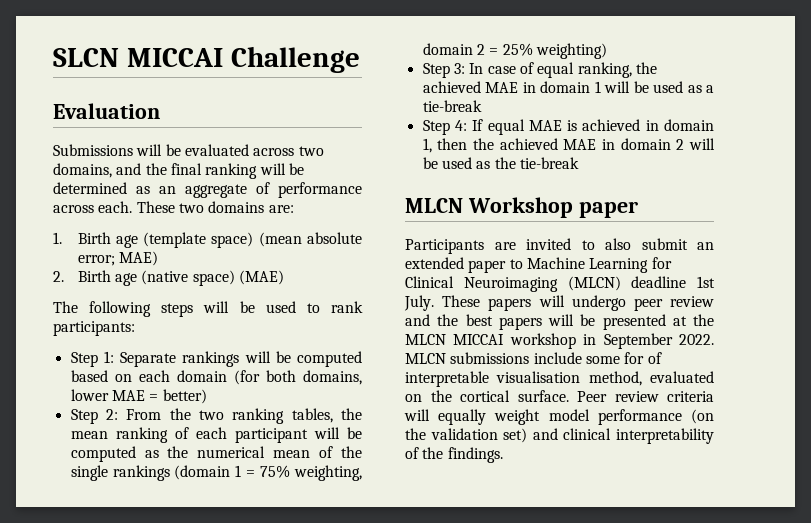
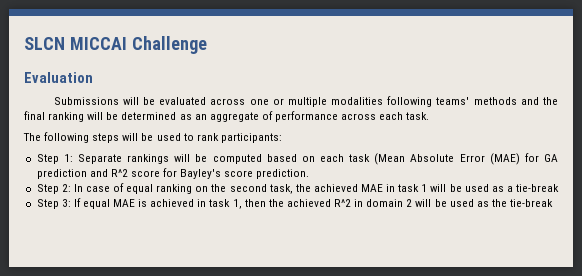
- Submissions will be evaluated across two domains, and the final ranking will be determined as an aggregate of performance across each. These two domains are:
- 1. Birth age (template space) (mean absolute error; MAE)
- 2. Birth age (native space) (MAE)
+ Submissions will be evaluated across one or multiple modalities following teams' methods and the final ranking will be determined as an aggregate of performance across each task.
- Step 1: Separate rankings will be computed based on each domain (for both domains, lower MAE = better)
- Step 2: From the two ranking tables, the mean ranking of each participant will be computed as the numerical mean of the single rankings (domain 1 = 75% weighting, domain 2 = 25% weighting)
- Step 3: In case of equal ranking, the achieved MAE in domain 1 will be used as a tie-break
+ Step 1: Separate rankings will be computed based on each task (Mean Absolute Error (MAE) for GA prediction and R^2 score for Bayley's score prediction.
+ Step 2: In case of equal ranking on the second task, the achieved MAE in task 1 will be used as a tie-break
- Step 4: If equal MAE is achieved in domain 1, then the achieved MAE in domain 2 will be used as the tie-break
+ Step 3: If equal MAE is achieved in task 1, then the achieved R^2 in domain 2 will be used as the tie-break
- MLCN Workshop paper
- Participants are invited to also submit an extended paper to Machine Learning for Clinical Neuroimaging (MLCN) deadline 1st July. These papers will undergo peer review and the best papers will be presented at the MLCN MICCAI workshop in September 2022. MLCN submissions include some for of interpretable visualisation method, evaluated on the cortical surface. Peer review criteria will equally weight model performance (on the validation set) and clinical interpretability of the findings.

